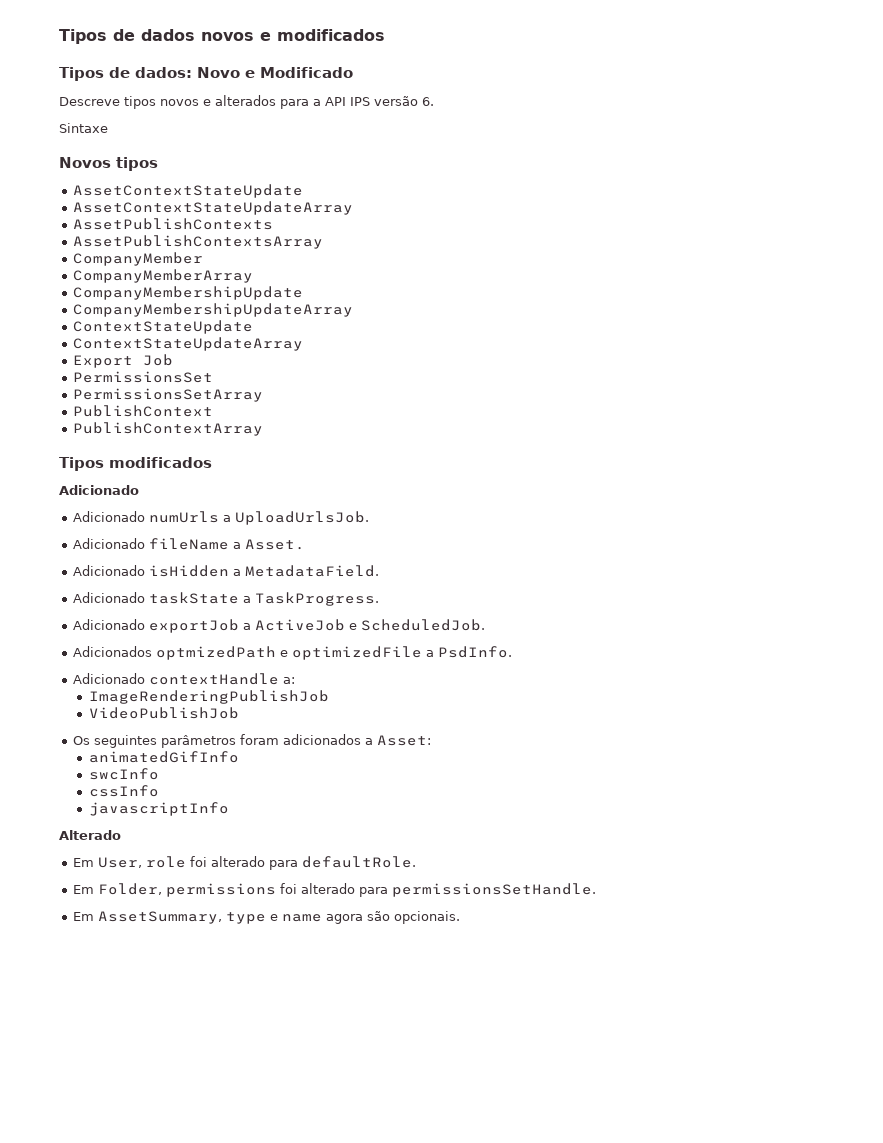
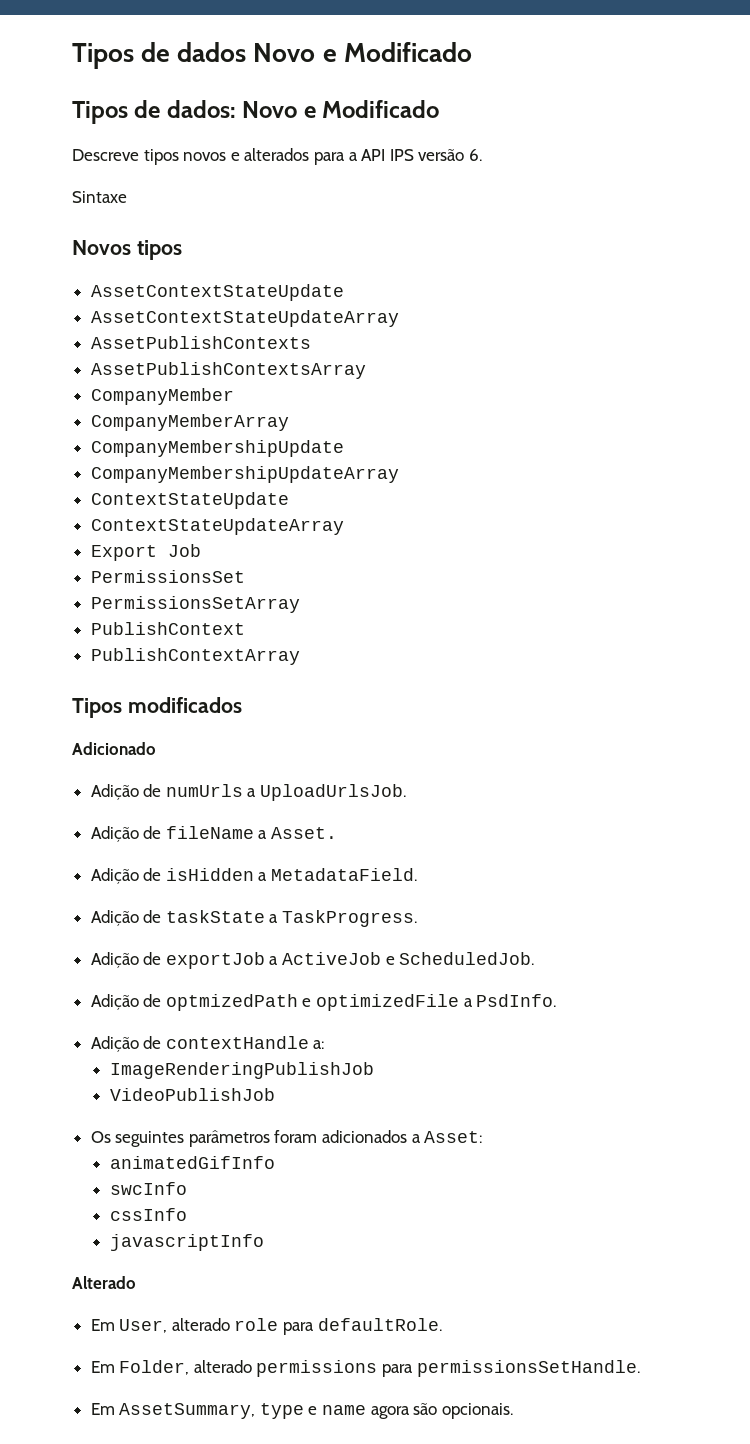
- Tipos de dados novos e modificados
+ Tipos de dados Novo e Modificado
- Adicionado numUrls a UploadUrlsJob.
+ Adição de numUrls a UploadUrlsJob.
- Adicionado fileName a Asset.
+ Adição de fileName a Asset.
- Adicionado isHidden a MetadataField.
+ Adição de isHidden a MetadataField.
- Adicionado taskState a TaskProgress.
+ Adição de taskState a TaskProgress.
- Adicionado exportJob a ActiveJob e ScheduledJob.
+ Adição de exportJob a ActiveJob e ScheduledJob.
- Adicionados optmizedPath e optimizedFile a PsdInfo.
+ Adição de optmizedPath e optimizedFile a PsdInfo.
- Adicionado contextHandle a:
+ Adição de contextHandle a:
- Em User, role foi alterado para defaultRole.
+ Em User, alterado role para defaultRole.
- Em Folder, permissions foi alterado para permissionsSetHandle.
+ Em Folder, alterado permissions para permissionsSetHandle.

